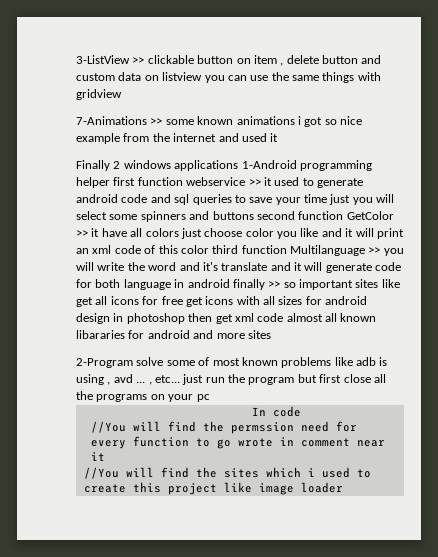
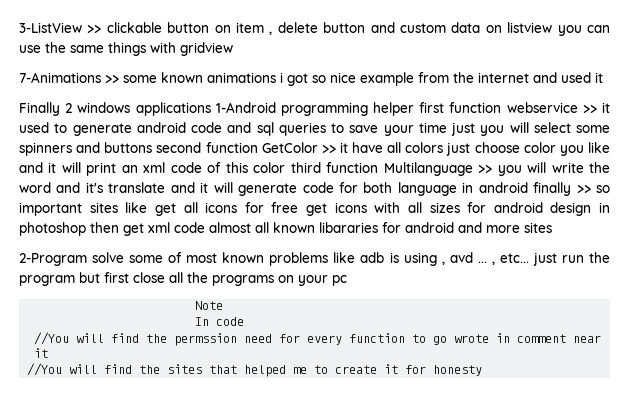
+ Note
- //You will find the sites which i used to create this project like image loader
+ //You will find the sites that helped me to create it for honesty

